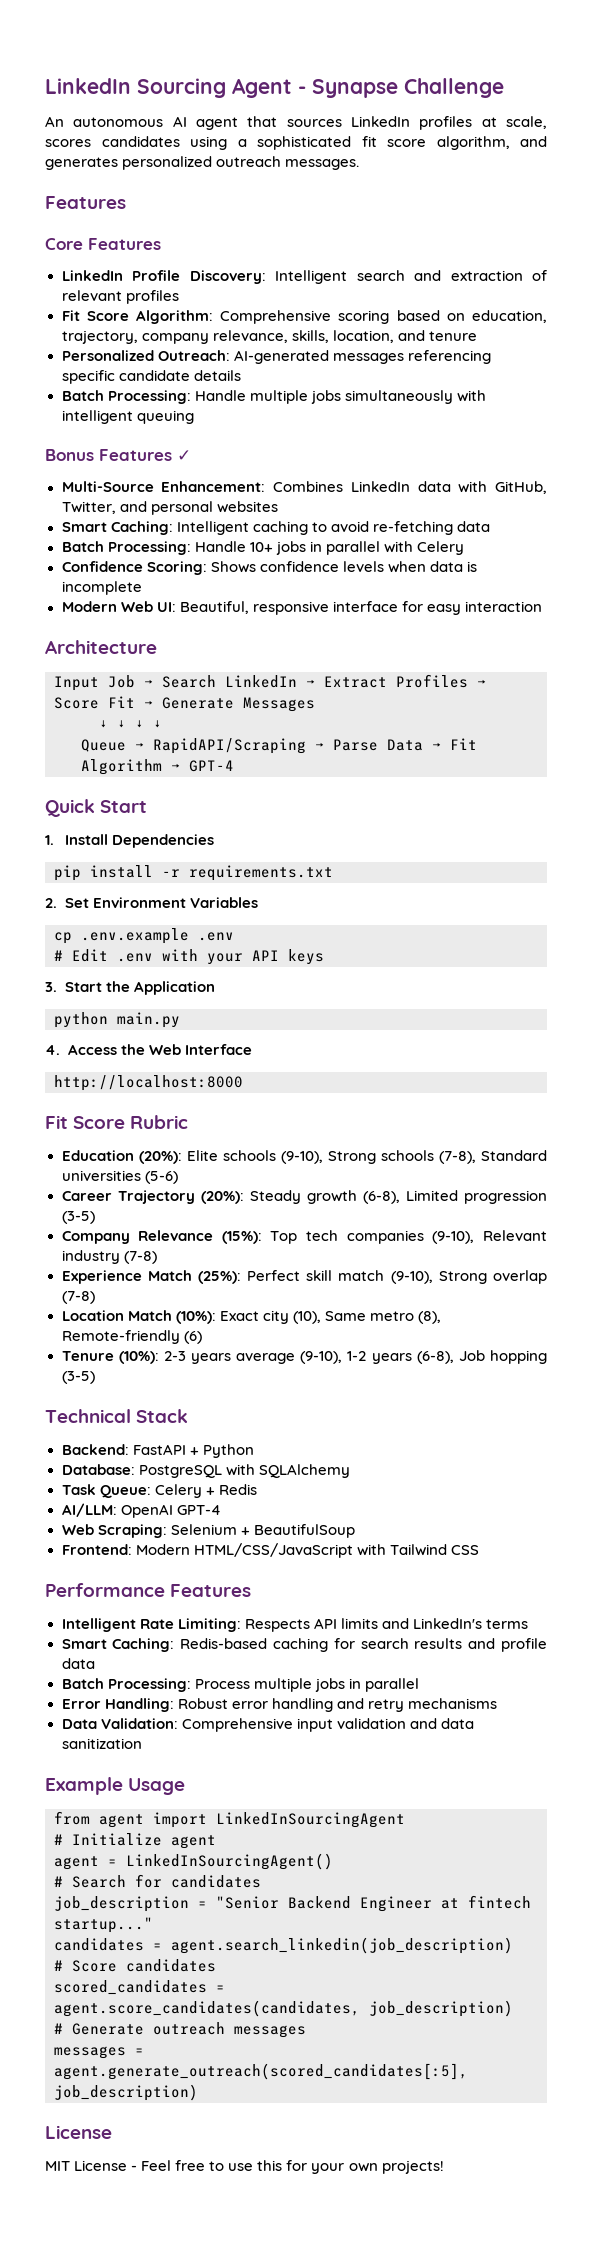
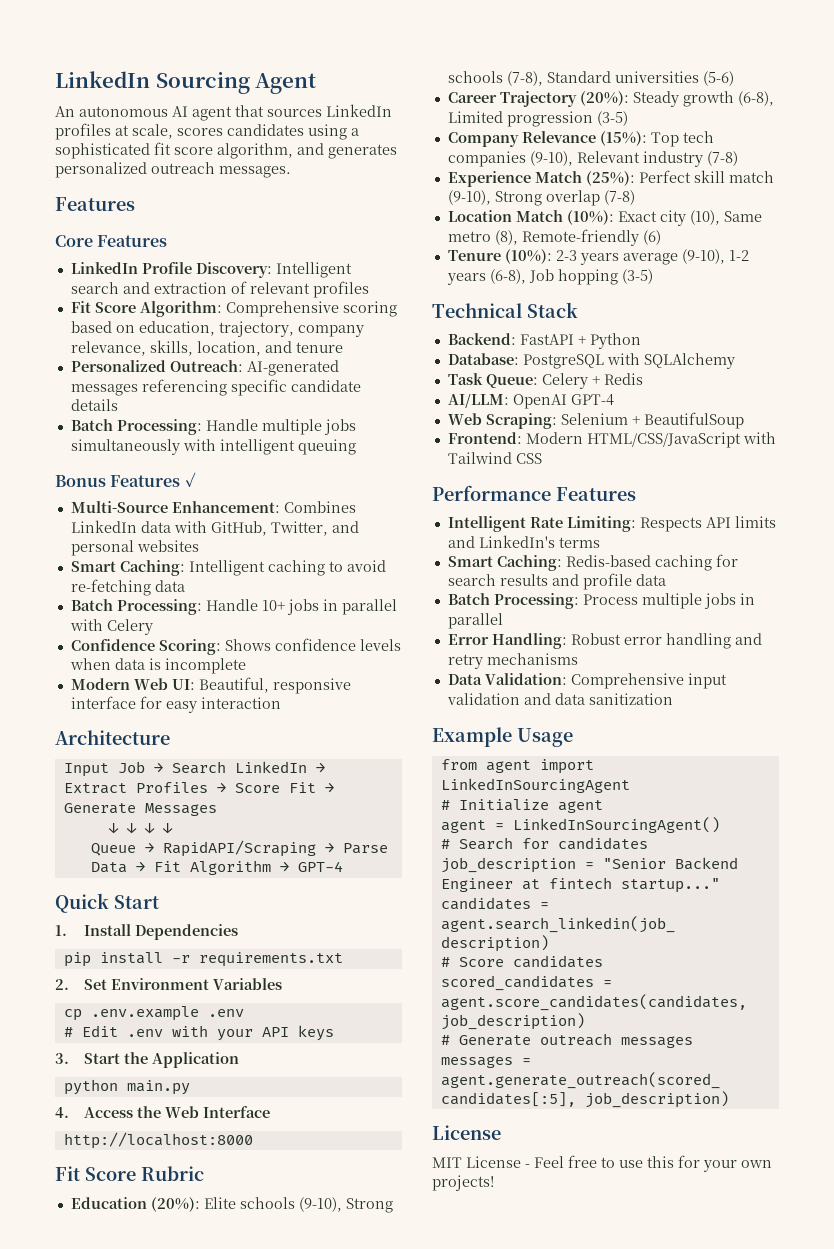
- LinkedIn Sourcing Agent - Synapse Challenge
+ LinkedIn Sourcing Agent

